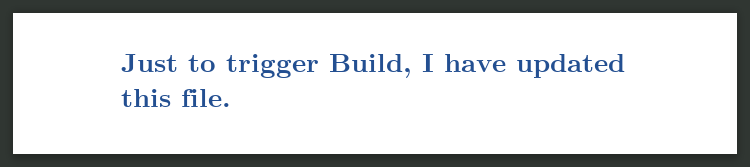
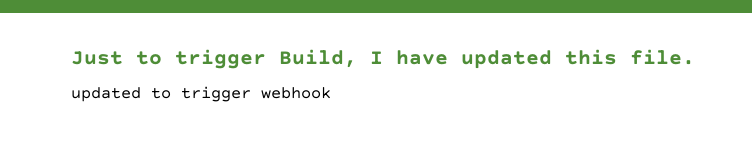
+ updated to trigger webhook

